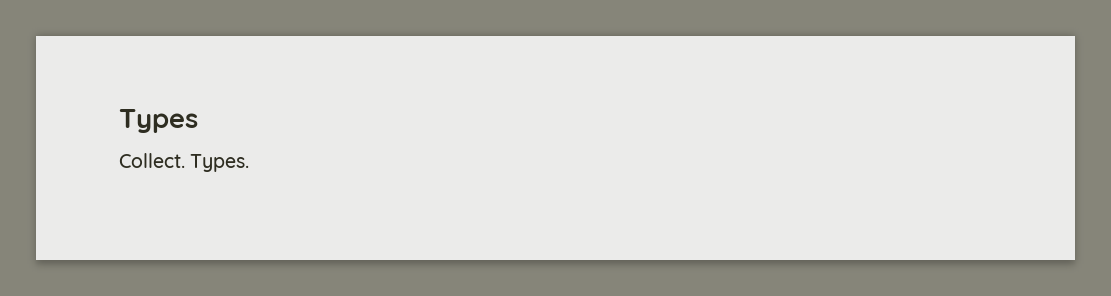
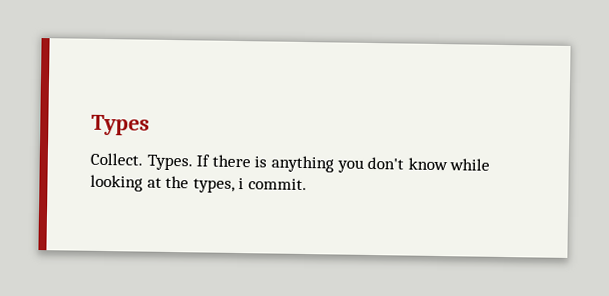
+ If there is anything you don't know while looking at the types, i commit.

